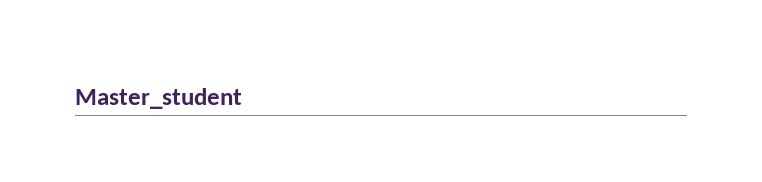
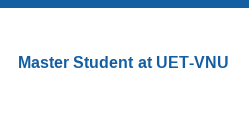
- Master_student
+ Master Student at UET-VNU

